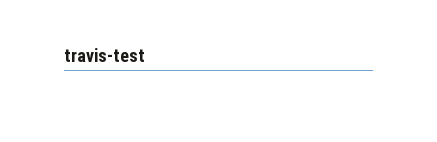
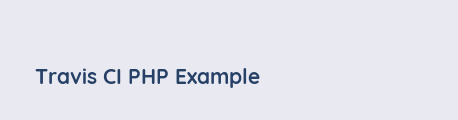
- travis-test
+ Travis CI PHP Example

